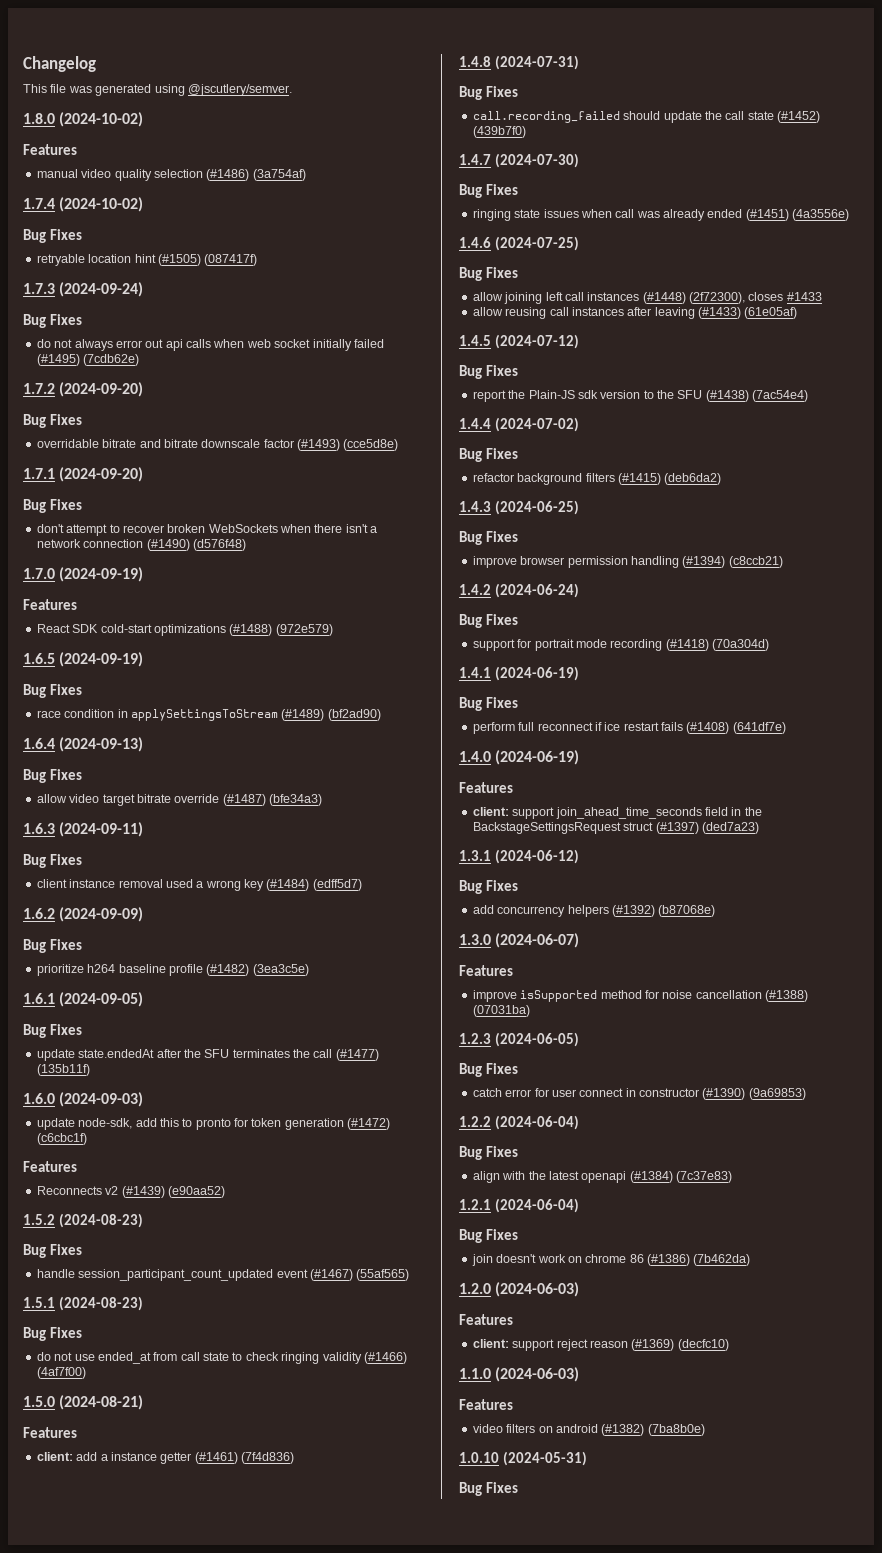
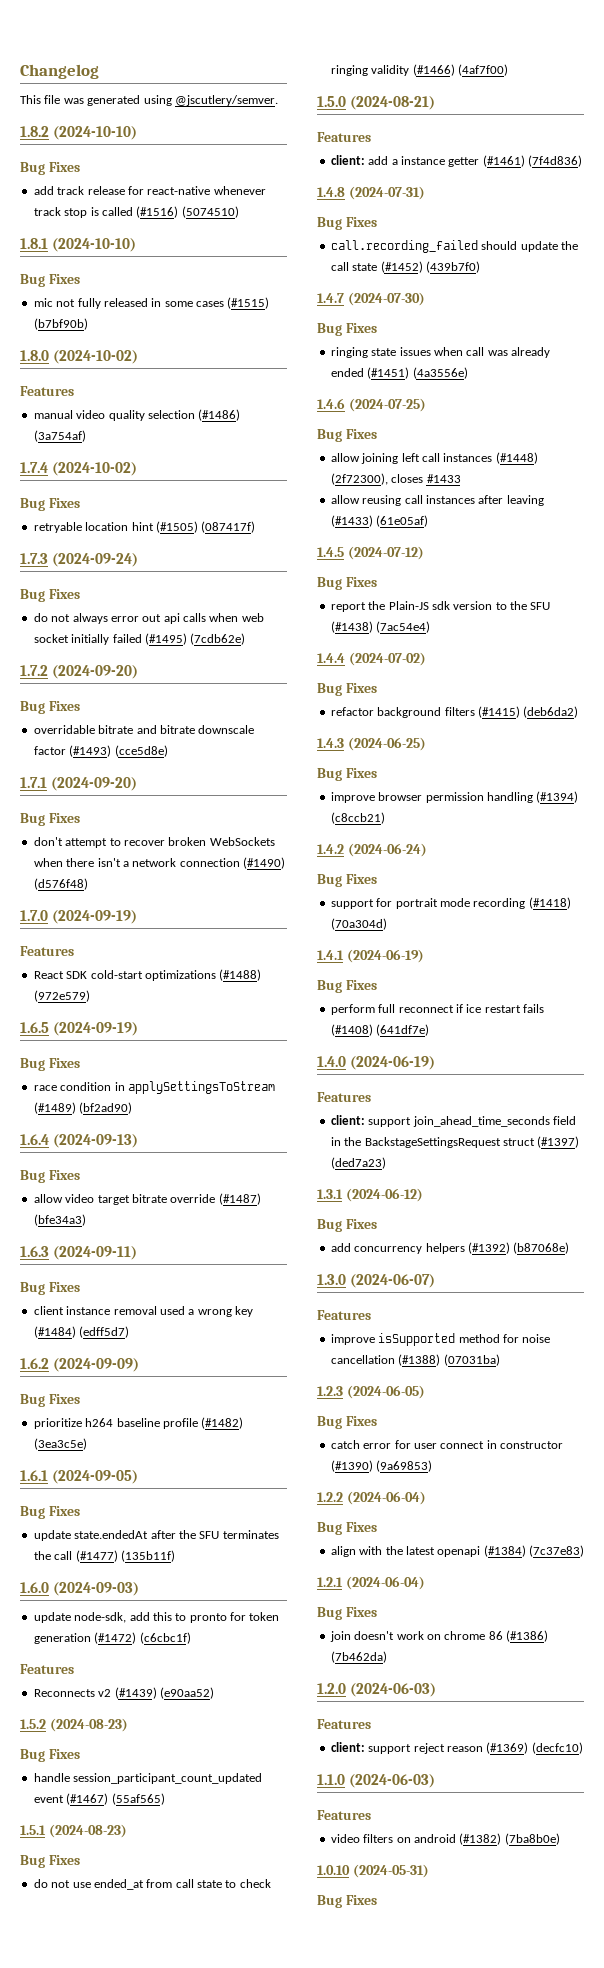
+ 1.8.2 (2024-10-10)
+ Bug Fixes
+ add track release for react-native whenever track stop is called (#1516) (5074510)
+ 1.8.1 (2024-10-10)
+ Bug Fixes
+ mic not fully released in some cases (#1515) (b7bf90b)

